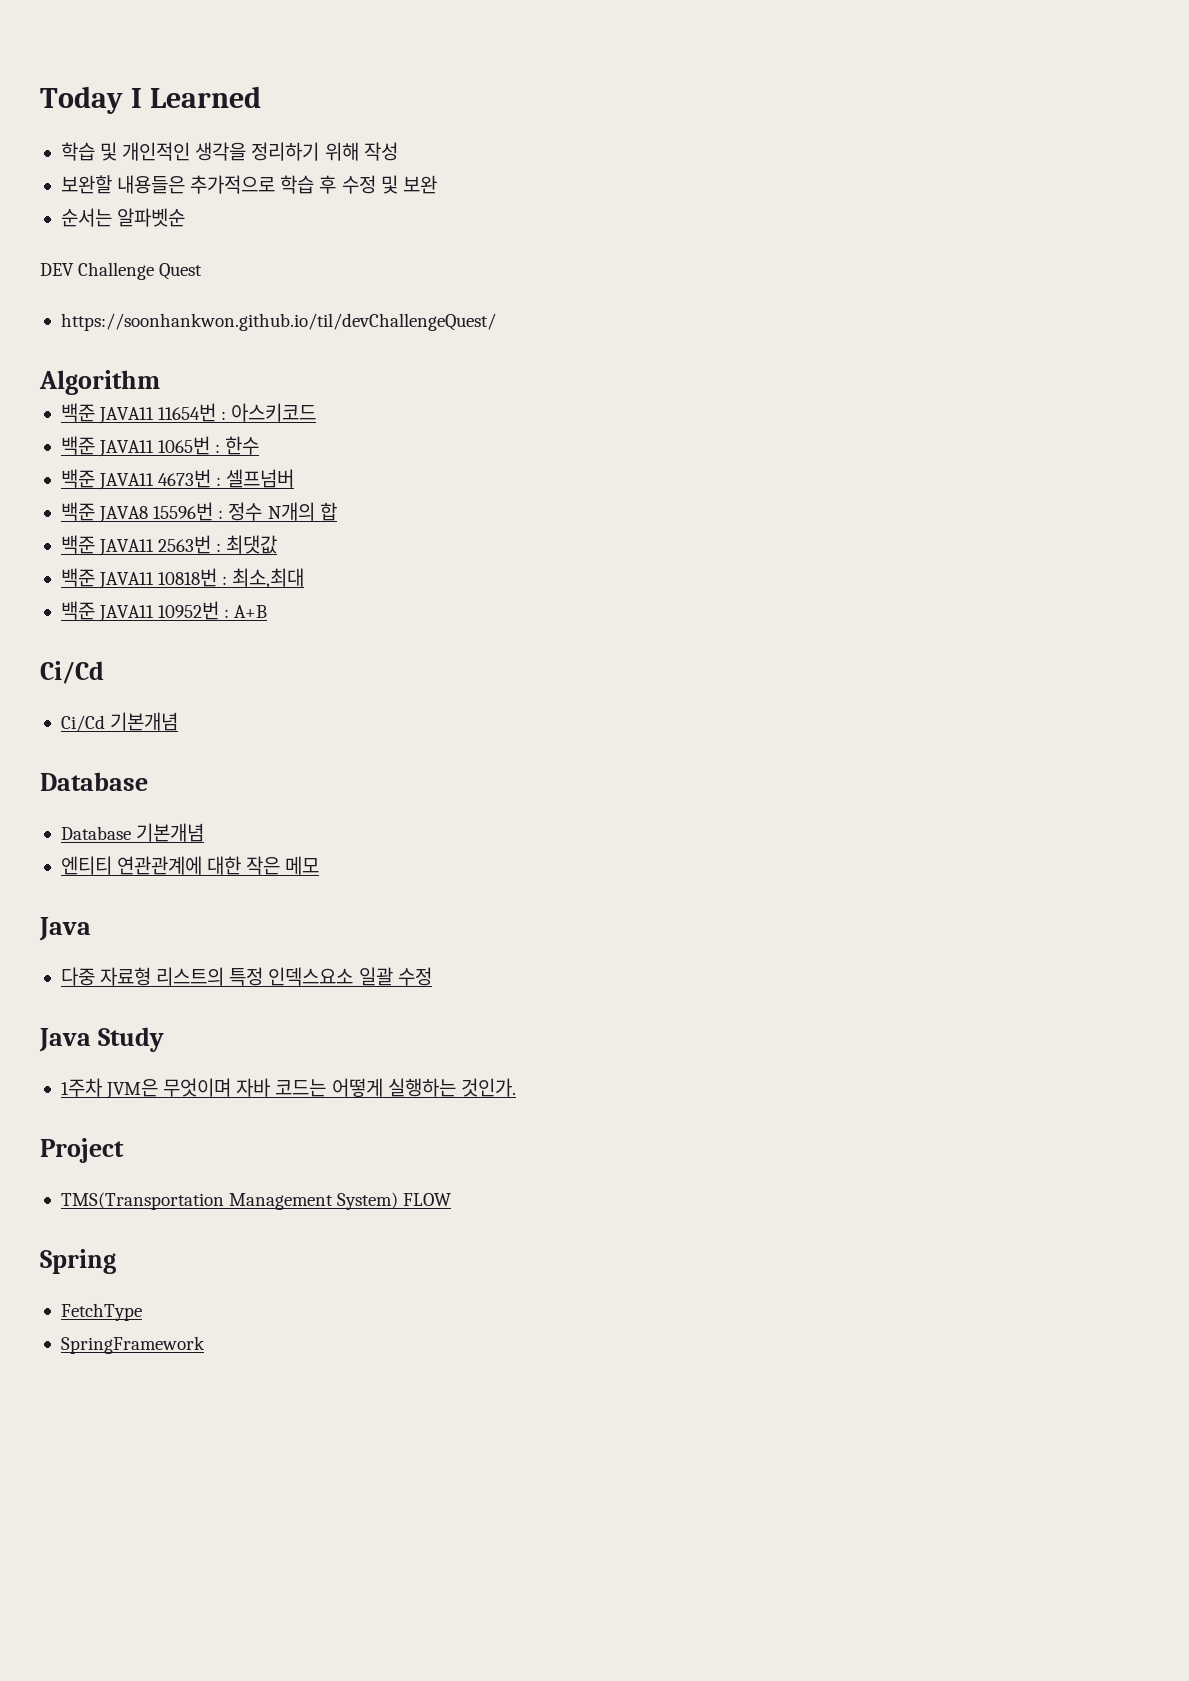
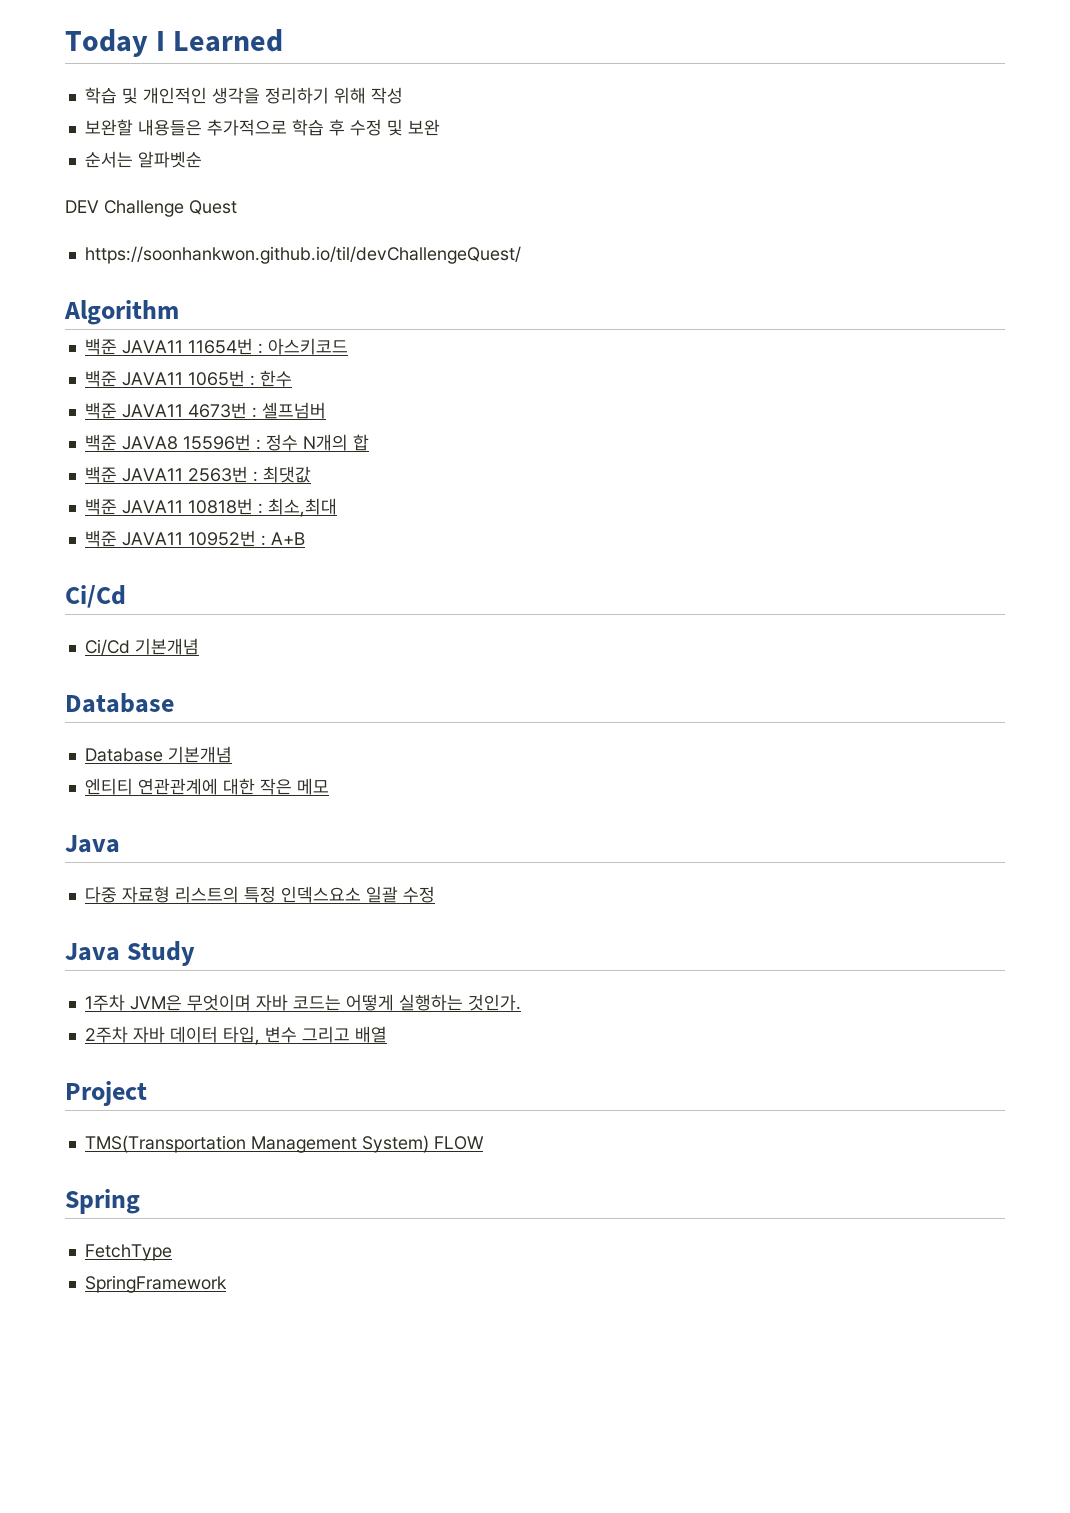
+ 2주차 자바 데이터 타입, 변수 그리고 배열

